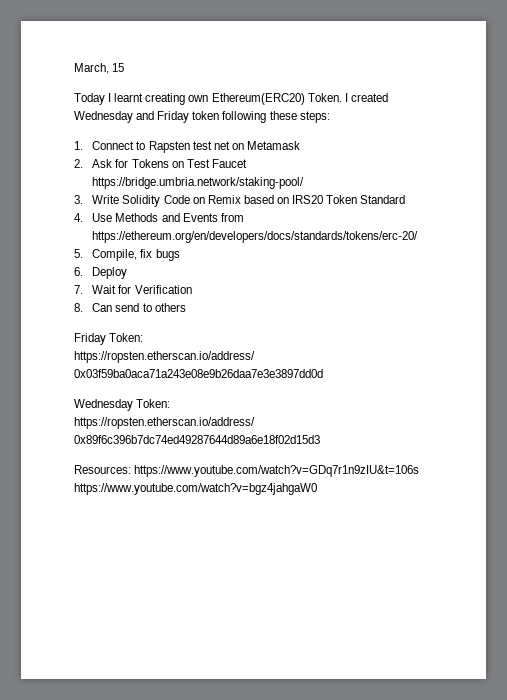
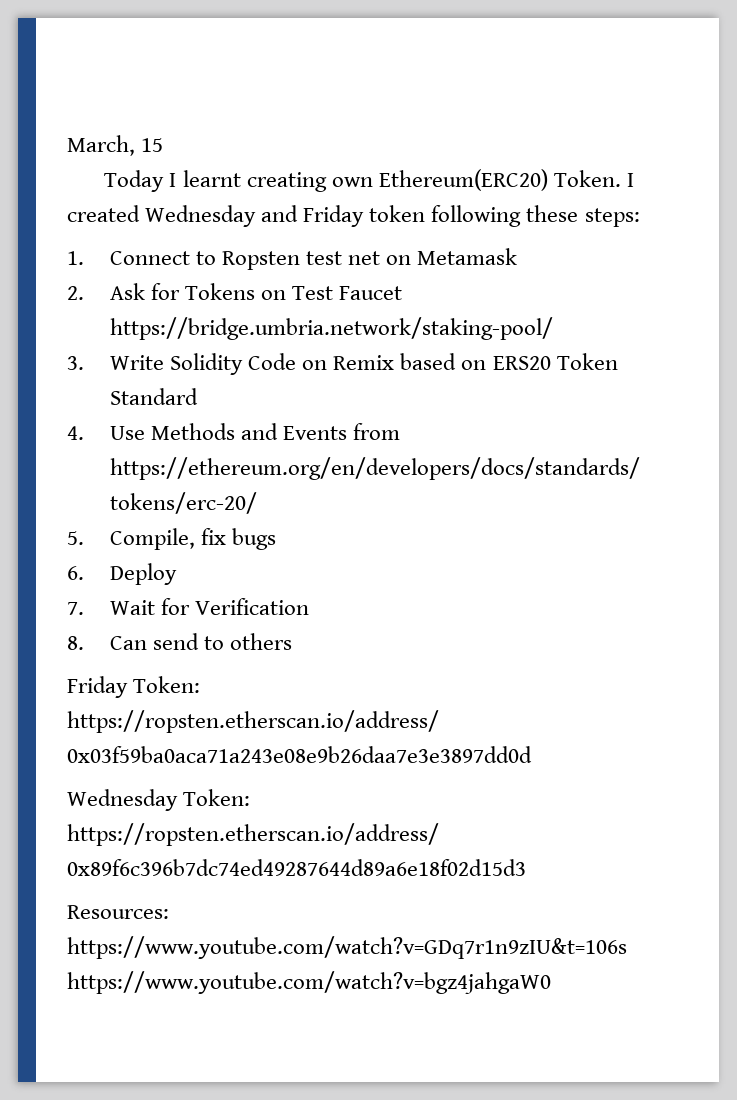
- 1. Connect to Rapsten test net on Metamask
+ 1. Connect to Ropsten test net on Metamask
- 3. Write Solidity Code on Remix based on IRS20 Token Standard
+ 3. Write Solidity Code on Remix based on ERS20 Token Standard

